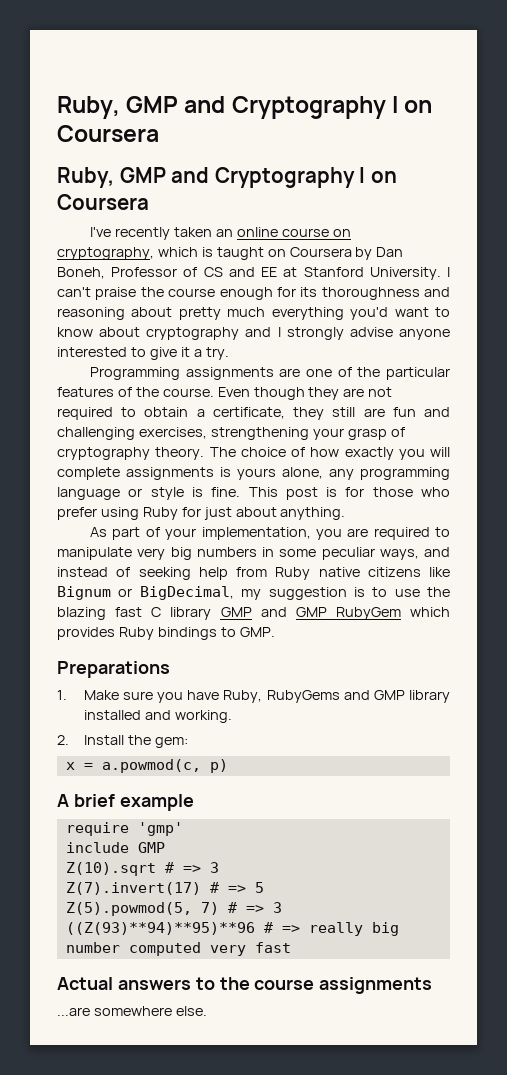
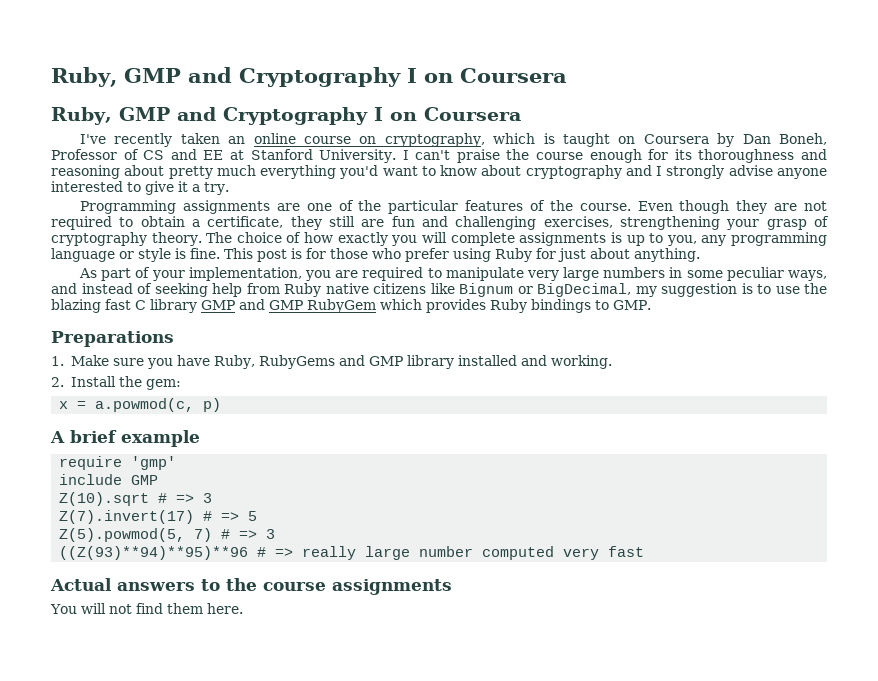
- The choice of how exactly you will complete assignments is yours alone, any programming language or style is fine.
+ The choice of how exactly you will complete assignments is up to you, any programming language or style is fine.
- As part of your implementation, you are required to manipulate very big numbers in some peculiar ways, and instead of seeking help from Ruby native citizens like Bignum or BigDecimal, my suggestion is to use the blazing fast C library GMP and GMP RubyGem which provides Ruby bindings to GMP.
+ As part of your implementation, you are required to manipulate very large numbers in some peculiar ways, and instead of seeking help from Ruby native citizens like Bignum or BigDecimal, my suggestion is to use the blazing fast C library GMP and GMP RubyGem which provides Ruby bindings to GMP.
- ((Z(93)**94)**95)**96 # => really big number computed very fast
+ ((Z(93)**94)**95)**96 # => really large number computed very fast
- ...are somewhere else.
+ You will not find them here.

